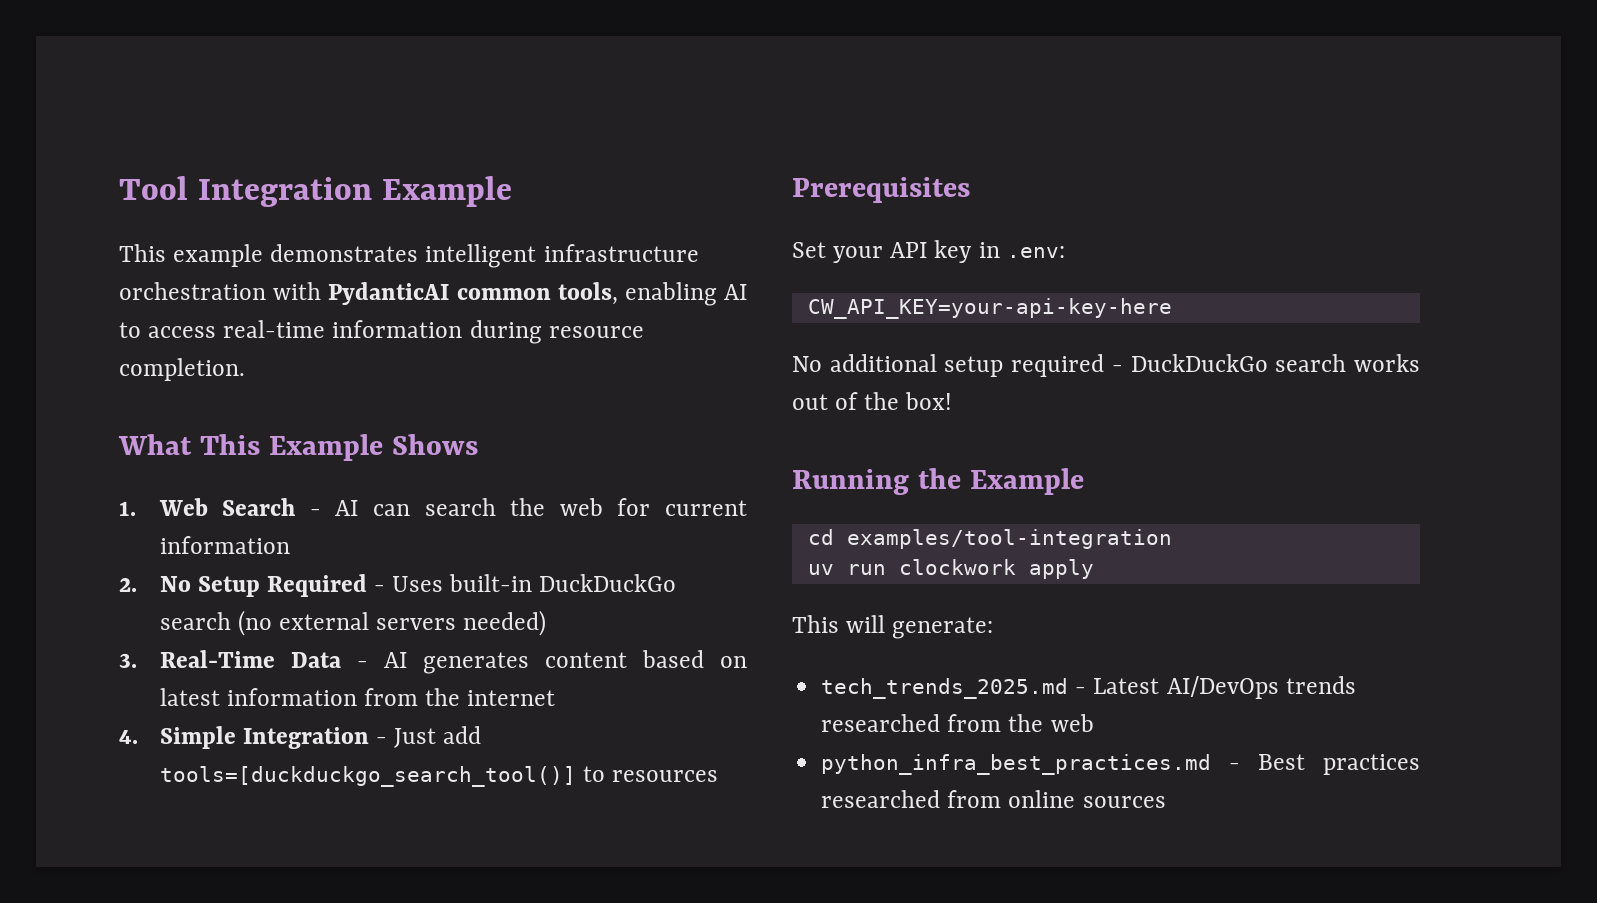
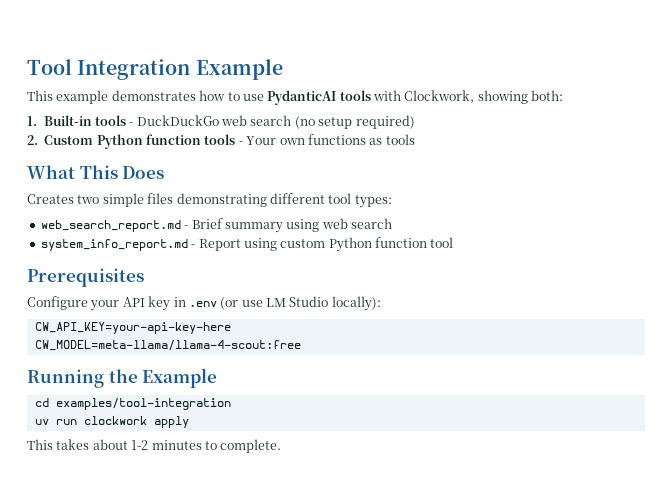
- This example demonstrates intelligent infrastructure orchestration with PydanticAI common tools, enabling AI to access real-time information during resource completion.
- What This Example Shows
- 1. Web Search - AI can search the web for current information
- 2. No Setup Required - Uses built-in DuckDuckGo search (no external servers needed)
- 3. Real-Time Data - AI generates content based on latest information from the internet
- 4. Simple Integration - Just add tools=[duckduckgo_search_tool()] to resources
+ This example demonstrates how to use PydanticAI tools with Clockwork, showing both:
+ 1. Built-in tools - DuckDuckGo web search (no setup required)
+ 2. Custom Python function tools - Your own functions as tools
+ What This Does
+ Creates two simple files demonstrating different tool types:
+ web_search_report.md - Brief summary using web search
+ system_info_report.md - Report using custom Python function tool
- Set your API key in .env:
+ Configure your API key in .env (or use LM Studio locally):
  CW_API_KEY=your-api-key-here
- No additional setup required - DuckDuckGo search works out of the box!
+ CW_MODEL=meta-llama/llama-4-scout:free
- This will generate:
- tech_trends_2025.md - Latest AI/DevOps trends researched from the web
- python_infra_best_practices.md - Best practices researched from online sources
+ This takes about 1-2 minutes to complete.

